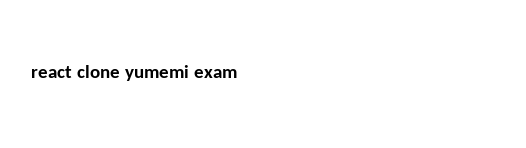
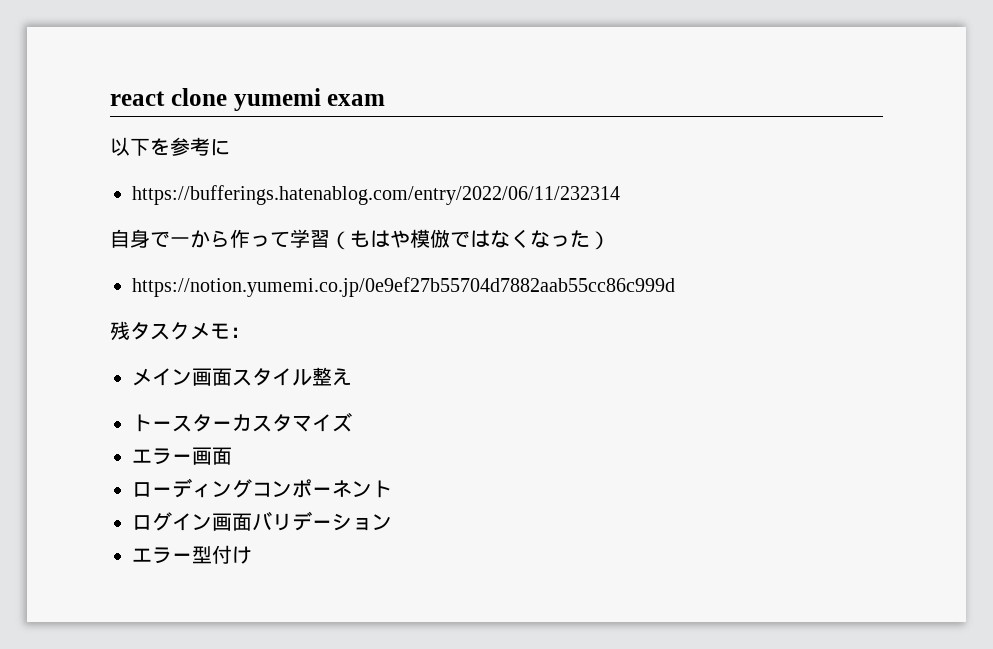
+ 以下を参考に
+ https://bufferings.hatenablog.com/entry/2022/06/11/232314
+ 自身で一から作って学習（もはや模倣ではなくなった）
+ https://notion.yumemi.co.jp/0e9ef27b55704d7882aab55cc86c999d
+ 残タスクメモ：
+ メイン画面スタイル整え
+ トースターカスタマイズ
+ エラー画面
+ ローディングコンポーネント
+ ログイン画面バリデーション
+ エラー型付け

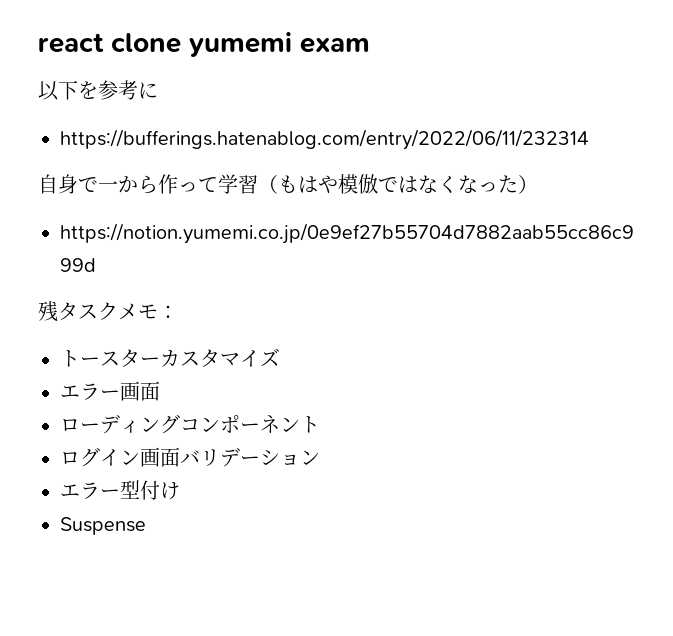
- メイン画面スタイル整え
+ Suspense

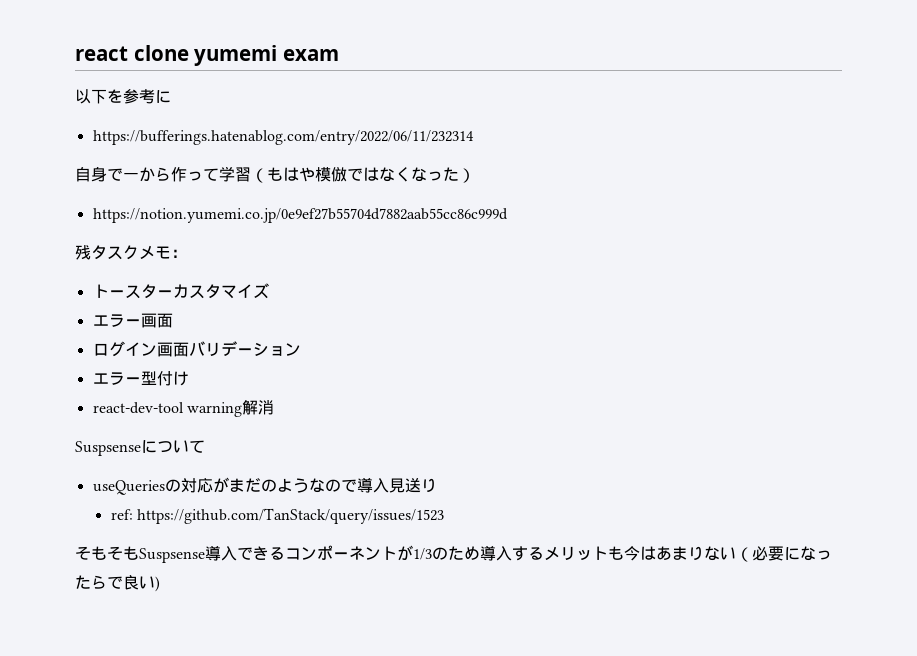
- ローディングコンポーネント
- Suspense
+ react-dev-tool warning解消
+ Suspsenseについて
+ useQueriesの対応がまだのようなので導入見送り
+ ref: https://github.com/TanStack/query/issues/1523
+ そもそもSuspsense導入できるコンポーネントが1/3のため導入するメリットも今はあまりない（必要になったらで良い)

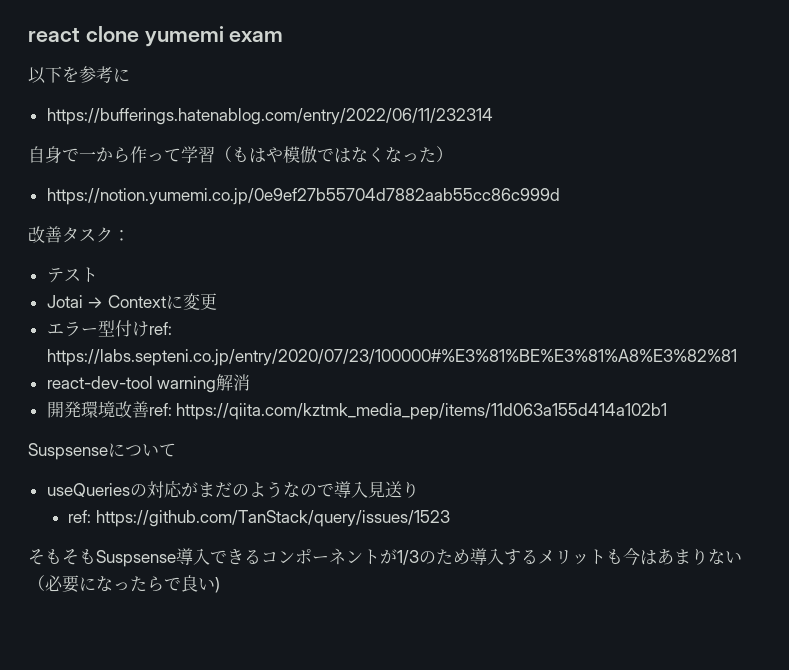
- 残タスクメモ：
+ 改善タスク：
- トースターカスタマイズ
- エラー画面
- ログイン画面バリデーション
+ テスト
+ Jotai → Contextに変更
- エラー型付け
+ エラー型付けref: https://labs.septeni.co.jp/entry/2020/07/23/100000#%E3%81%BE%E3%81%A8%E3%82%81
+ 開発環境改善ref: https://qiita.com/kztmk_media_pep/items/11d063a155d414a102b1

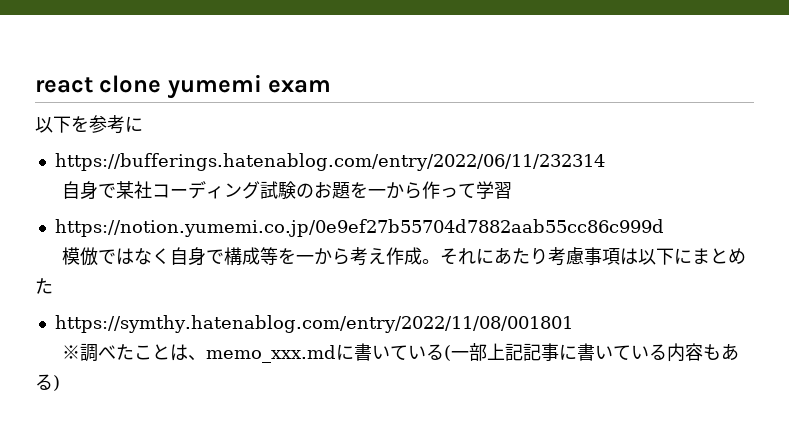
- 自身で一から作って学習（もはや模倣ではなくなった）
+ 自身で某社コーディング試験のお題を一から作って学習
  https://notion.yumemi.co.jp/0e9ef27b55704d7882aab55cc86c999d
- 改善タスク：
- テスト
- Jotai → Contextに変更
- エラー型付けref: https://labs.septeni.co.jp/entry/2020/07/23/100000#%E3%81%BE%E3%81%A8%E3%82%81
- react-dev-tool warning解消
- 開発環境改善ref: https://qiita.com/kztmk_media_pep/items/11d063a155d414a102b1
- Suspsenseについて
- useQueriesの対応がまだのようなので導入見送り
- ref: https://github.com/TanStack/query/issues/1523
- そもそもSuspsense導入できるコンポーネントが1/3のため導入するメリットも今はあまりない（必要になったらで良い)
+ 模倣ではなく自身で構成等を一から考え作成。それにあたり考慮事項は以下にまとめた
+ https://symthy.hatenablog.com/entry/2022/11/08/001801
+ ※調べたことは、memo_xxx.mdに書いている(一部上記記事に書いている内容もある)

